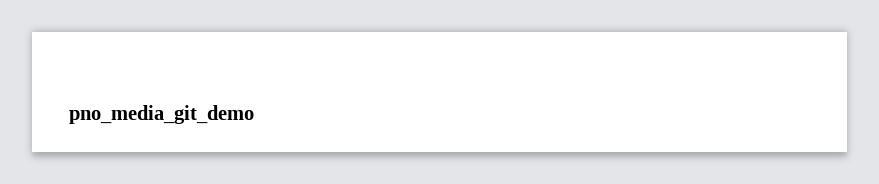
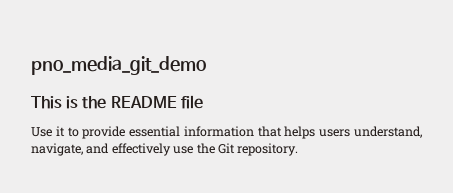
+ This is the README file
+ Use it to provide essential information that helps users understand, navigate, and effectively use the Git repository.

